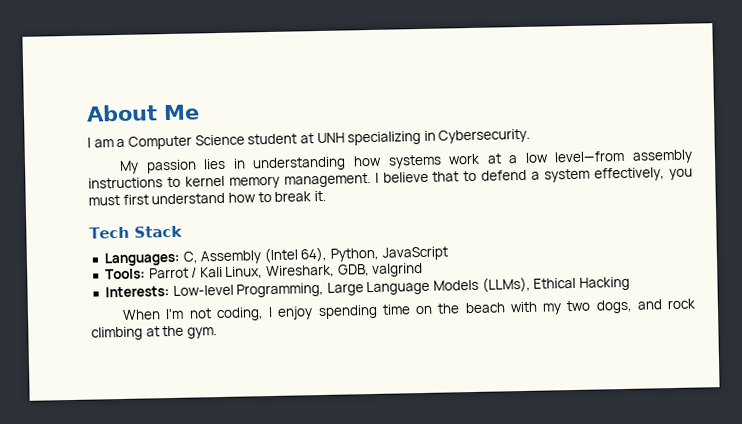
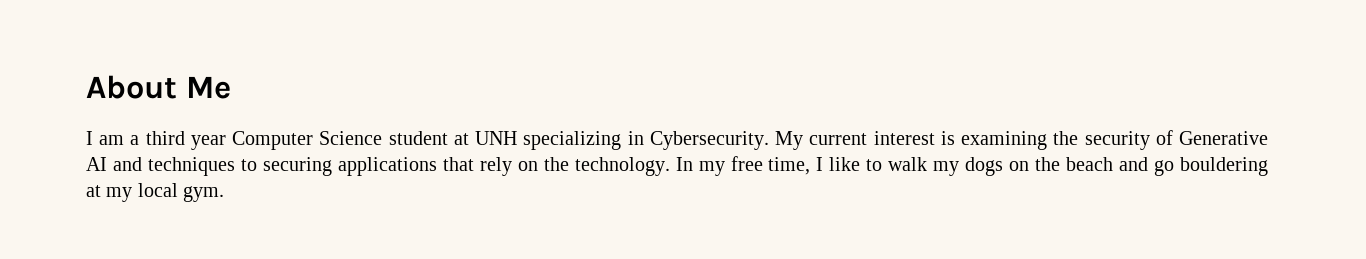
- I am a Computer Science student at UNH specializing in Cybersecurity.
- My passion lies in understanding how systems work at a low level—from assembly instructions to kernel memory management. I believe that to defend a system effectively, you must first understand how to break it.
- Tech Stack
- Languages: C, Assembly (Intel 64), Python, JavaScript
- Tools: Parrot / Kali Linux, Wireshark, GDB, valgrind
- Interests: Low-level Programming, Large Language Models (LLMs), Ethical Hacking
- When I'm not coding, I enjoy spending time on the beach with my two dogs, and rock climbing at the gym.
+ I am a third year Computer Science student at UNH specializing in Cybersecurity. My current interest is examining the security of Generative AI and techniques to securing applications that rely on the technology. In my free time, I like to walk my dogs on the beach and go bouldering at my local gym.

